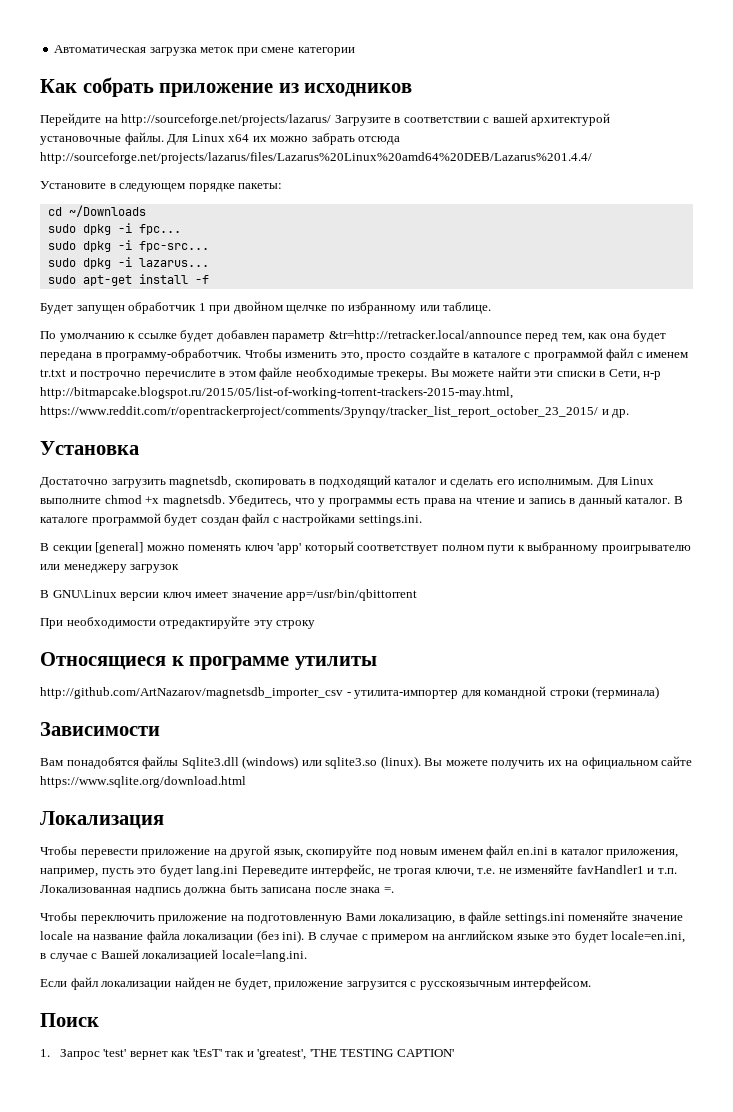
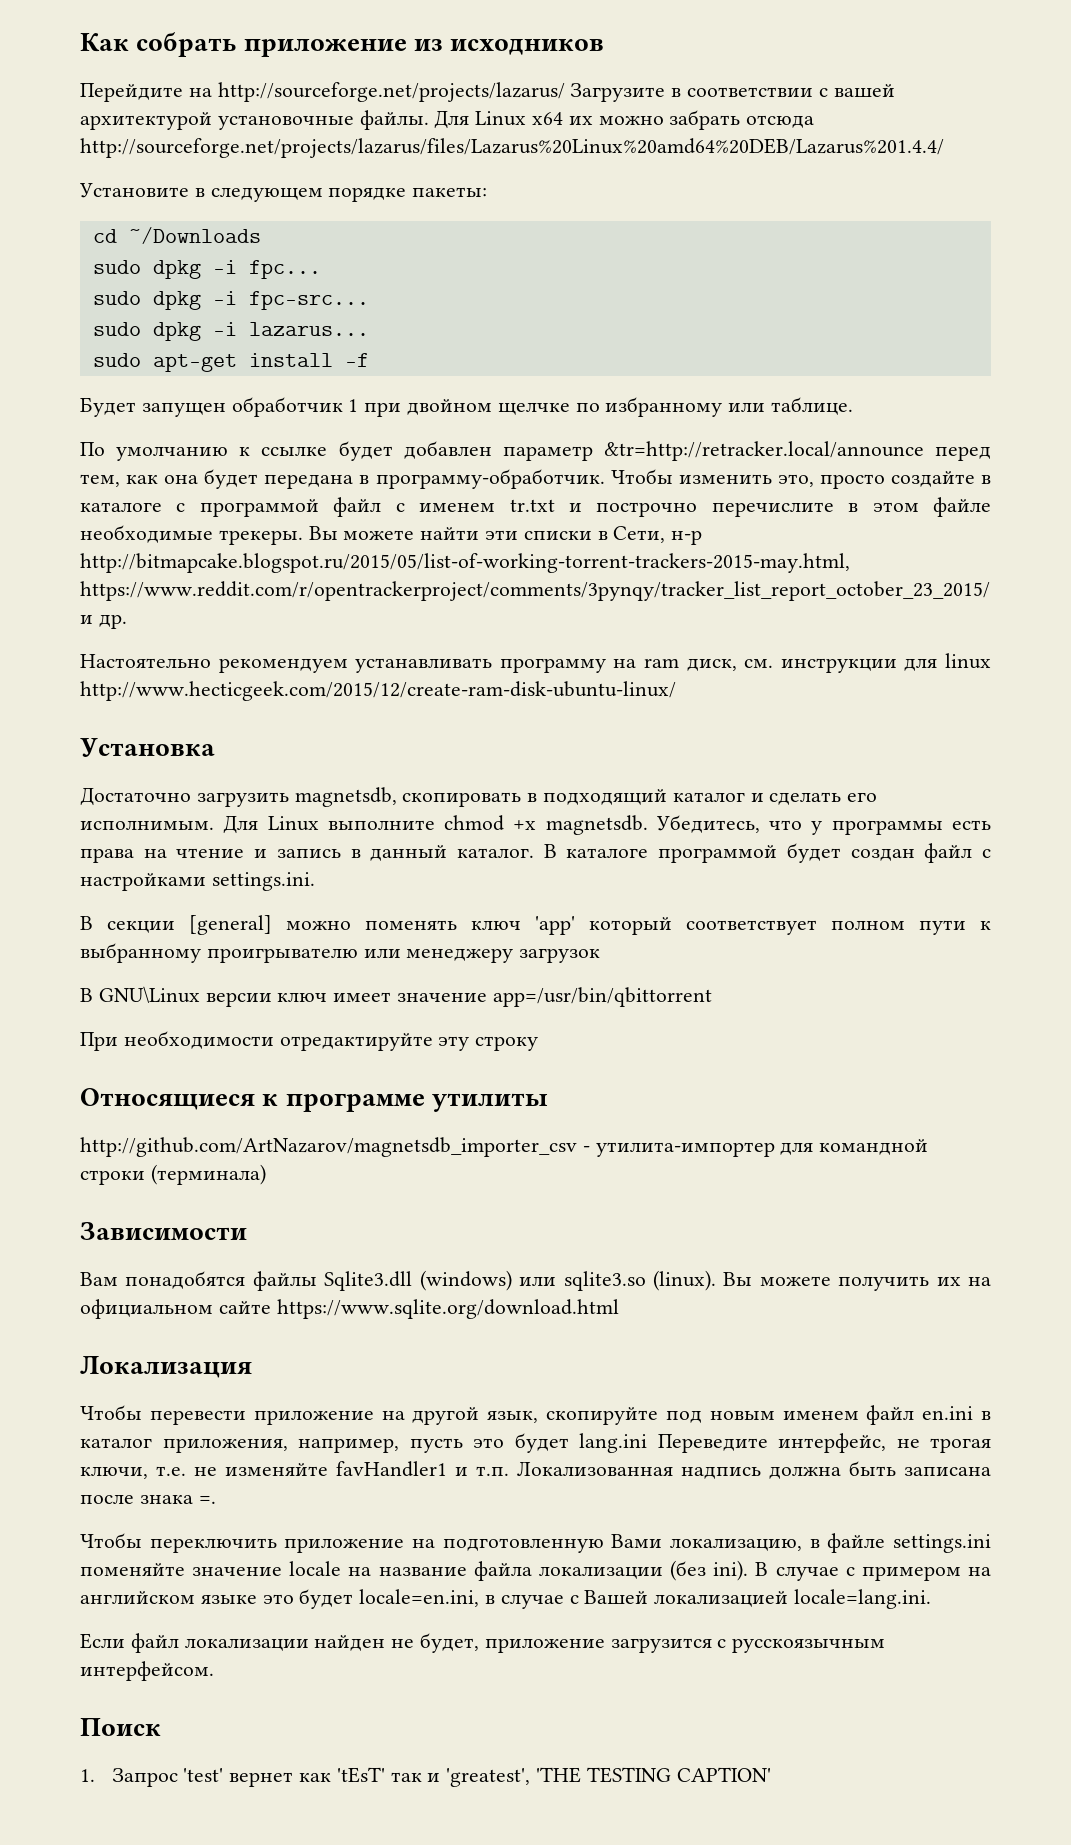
- Автоматическая загрузка меток при смене категории
+ Настоятельно рекомендуем устанавливать программу на ram диск, см. инструкции для linux http://www.hecticgeek.com/2015/12/create-ram-disk-ubuntu-linux/

